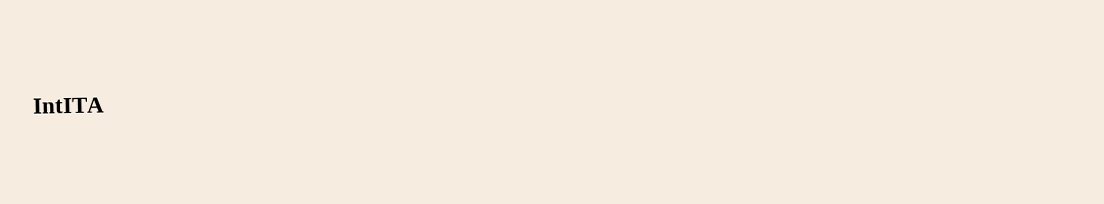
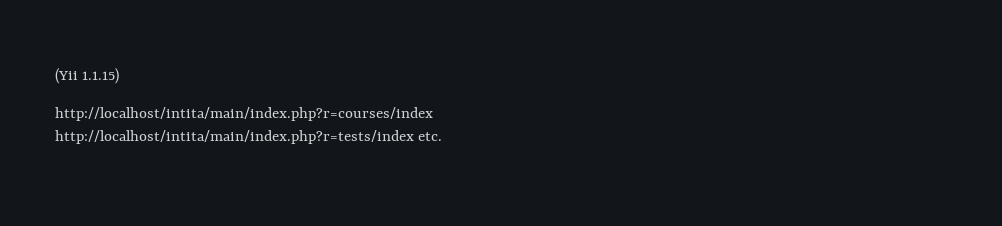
- IntITA
+ (Yii 1.1.15)
+ http://localhost/intita/main/index.php?r=courses/index
+ http://localhost/intita/main/index.php?r=tests/index etc.

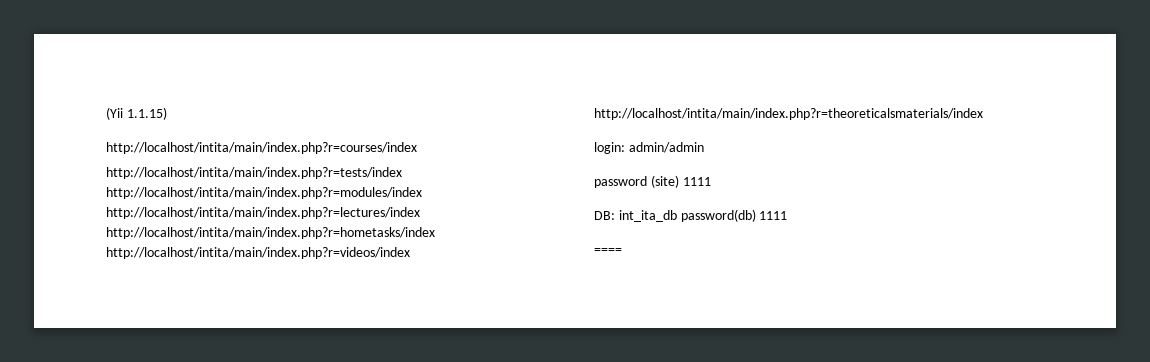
- http://localhost/intita/main/index.php?r=tests/index etc.
+ http://localhost/intita/main/index.php?r=tests/index http://localhost/intita/main/index.php?r=modules/index http://localhost/intita/main/index.php?r=lectures/index http://localhost/intita/main/index.php?r=hometasks/index http://localhost/intita/main/index.php?r=videos/index http://localhost/intita/main/index.php?r=theoreticalsmaterials/index
+ login: admin/admin
+ password (site) 1111
+ DB: int_ita_db password(db) 1111
+ ====

